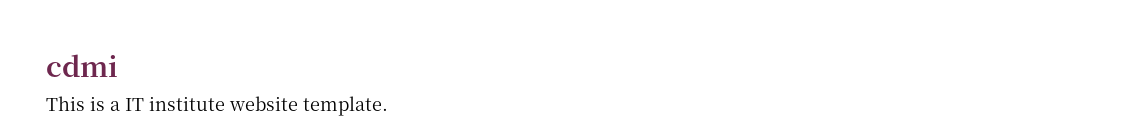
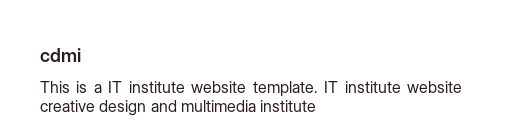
+ IT institute website creative design and multimedia institute

